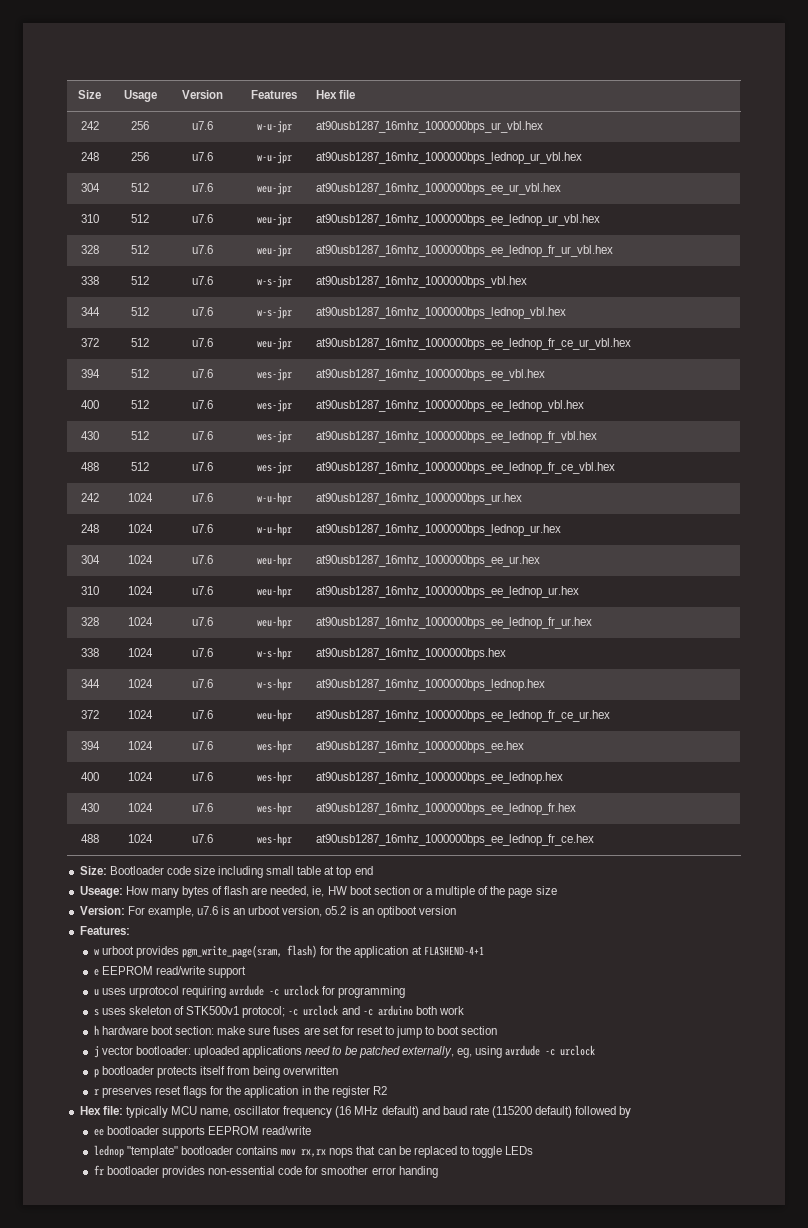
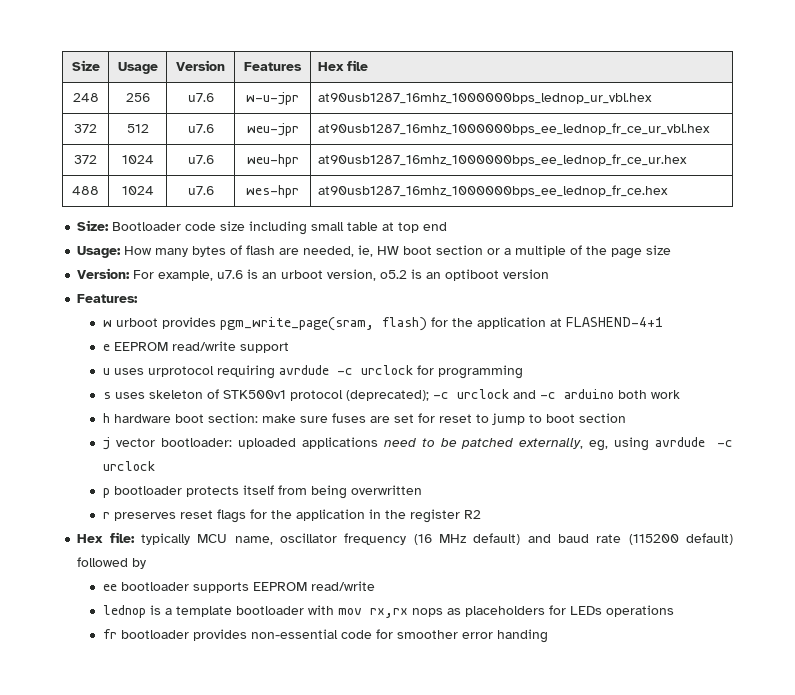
- 242 | 256 | u7.6 | w-u-jpr | at90usb1287_16mhz_1000000bps_ur_vbl.hex
- 304 | 512 | u7.6 | weu-jpr | at90usb1287_16mhz_1000000bps_ee_ur_vbl.hex
- 310 | 512 | u7.6 | weu-jpr | at90usb1287_16mhz_1000000bps_ee_lednop_ur_vbl.hex
- 328 | 512 | u7.6 | weu-jpr | at90usb1287_16mhz_1000000bps_ee_lednop_fr_ur_vbl.hex
- 338 | 512 | u7.6 | w-s-jpr | at90usb1287_16mhz_1000000bps_vbl.hex
- 344 | 512 | u7.6 | w-s-jpr | at90usb1287_16mhz_1000000bps_lednop_vbl.hex
- 394 | 512 | u7.6 | wes-jpr | at90usb1287_16mhz_1000000bps_ee_vbl.hex
- 400 | 512 | u7.6 | wes-jpr | at90usb1287_16mhz_1000000bps_ee_lednop_vbl.hex
- 430 | 512 | u7.6 | wes-jpr | at90usb1287_16mhz_1000000bps_ee_lednop_fr_vbl.hex
- 488 | 512 | u7.6 | wes-jpr | at90usb1287_16mhz_1000000bps_ee_lednop_fr_ce_vbl.hex
- 242 | 1024 | u7.6 | w-u-hpr | at90usb1287_16mhz_1000000bps_ur.hex
- 248 | 1024 | u7.6 | w-u-hpr | at90usb1287_16mhz_1000000bps_lednop_ur.hex
- 304 | 1024 | u7.6 | weu-hpr | at90usb1287_16mhz_1000000bps_ee_ur.hex
- 310 | 1024 | u7.6 | weu-hpr | at90usb1287_16mhz_1000000bps_ee_lednop_ur.hex
- 328 | 1024 | u7.6 | weu-hpr | at90usb1287_16mhz_1000000bps_ee_lednop_fr_ur.hex
- 338 | 1024 | u7.6 | w-s-hpr | at90usb1287_16mhz_1000000bps.hex
- 344 | 1024 | u7.6 | w-s-hpr | at90usb1287_16mhz_1000000bps_lednop.hex
- 394 | 1024 | u7.6 | wes-hpr | at90usb1287_16mhz_1000000bps_ee.hex
- 400 | 1024 | u7.6 | wes-hpr | at90usb1287_16mhz_1000000bps_ee_lednop.hex
- 430 | 1024 | u7.6 | wes-hpr | at90usb1287_16mhz_1000000bps_ee_lednop_fr.hex
- Useage: How many bytes of flash are needed, ie, HW boot section or a multiple of the page size
+ Usage: How many bytes of flash are needed, ie, HW boot section or a multiple of the page size
- s uses skeleton of STK500v1 protocol; -c urclock and -c arduino both work
+ s uses skeleton of STK500v1 protocol (deprecated); -c urclock and -c arduino both work
- lednop "template" bootloader contains mov rx,rx nops that can be replaced to toggle LEDs
+ lednop is a template bootloader with mov rx,rx nops as placeholders for LEDs operations

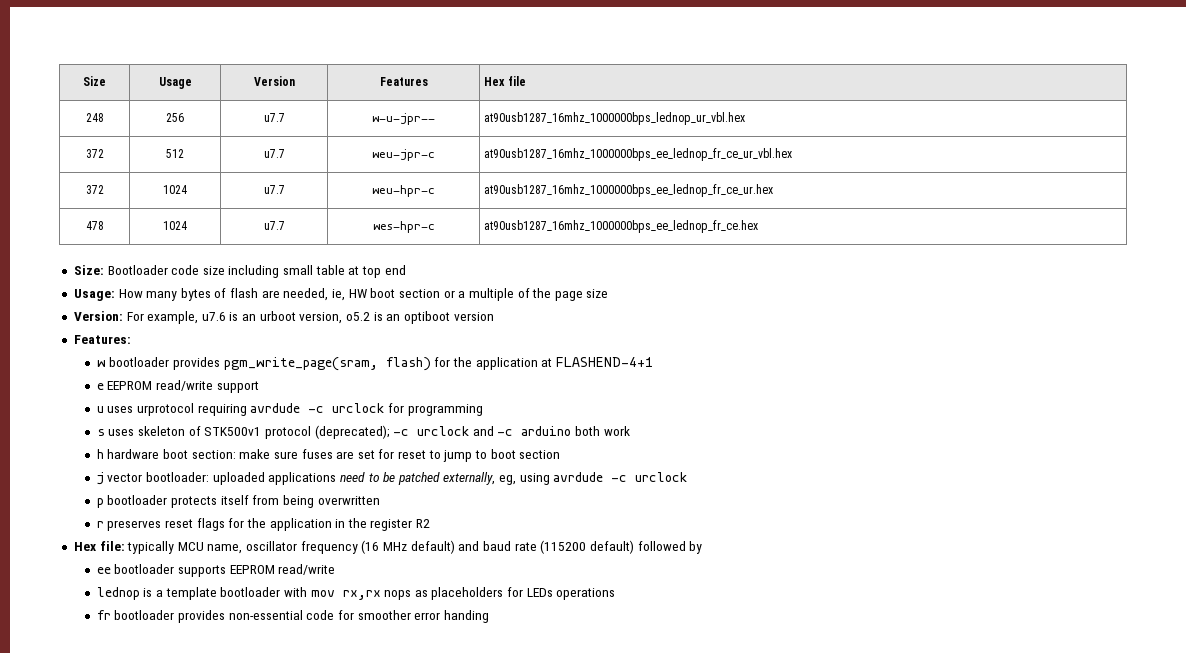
- 248 | 256 | u7.6 | w-u-jpr | at90usb1287_16mhz_1000000bps_lednop_ur_vbl.hex
+ 248 | 256 | u7.7 | w-u-jpr-- | at90usb1287_16mhz_1000000bps_lednop_ur_vbl.hex
- 372 | 512 | u7.6 | weu-jpr | at90usb1287_16mhz_1000000bps_ee_lednop_fr_ce_ur_vbl.hex
+ 372 | 512 | u7.7 | weu-jpr-c | at90usb1287_16mhz_1000000bps_ee_lednop_fr_ce_ur_vbl.hex
- 372 | 1024 | u7.6 | weu-hpr | at90usb1287_16mhz_1000000bps_ee_lednop_fr_ce_ur.hex
+ 372 | 1024 | u7.7 | weu-hpr-c | at90usb1287_16mhz_1000000bps_ee_lednop_fr_ce_ur.hex
- 488 | 1024 | u7.6 | wes-hpr | at90usb1287_16mhz_1000000bps_ee_lednop_fr_ce.hex
+ 478 | 1024 | u7.7 | wes-hpr-c | at90usb1287_16mhz_1000000bps_ee_lednop_fr_ce.hex
- w urboot provides pgm_write_page(sram, flash) for the application at FLASHEND-4+1
+ w bootloader provides pgm_write_page(sram, flash) for the application at FLASHEND-4+1

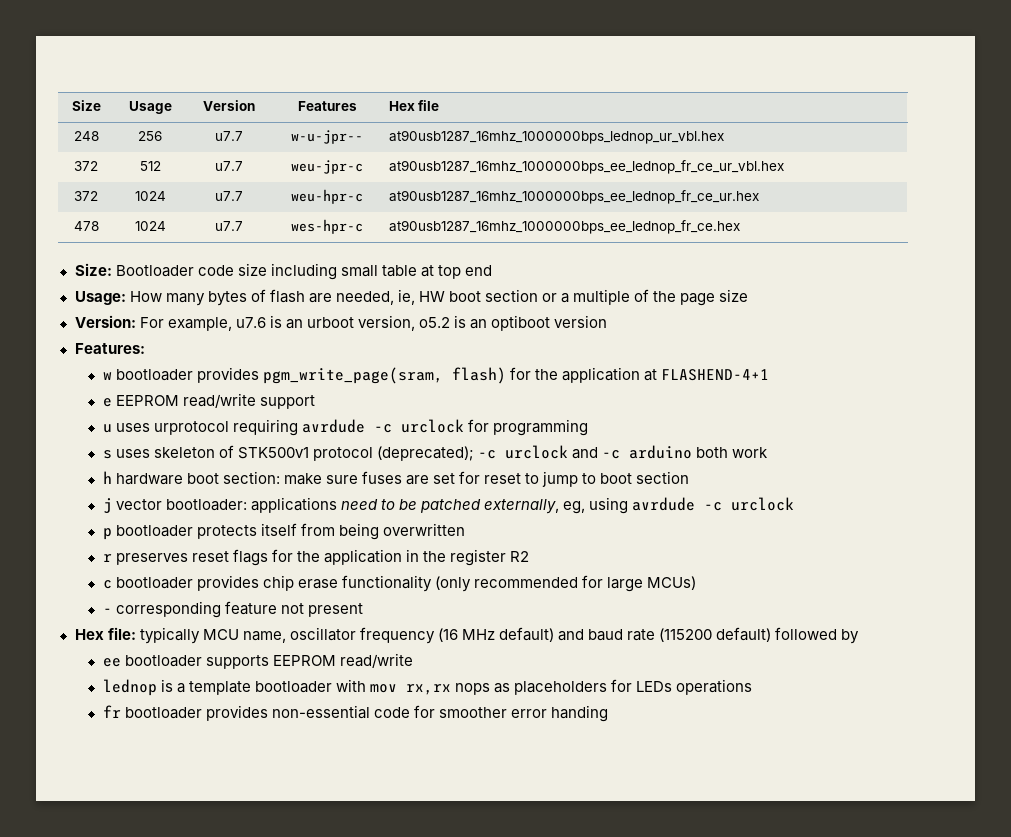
- j vector bootloader: uploaded applications need to be patched externally, eg, using avrdude -c urclock
+ j vector bootloader: applications need to be patched externally, eg, using avrdude -c urclock
+ c bootloader provides chip erase functionality (only recommended for large MCUs)
+ - corresponding feature not present

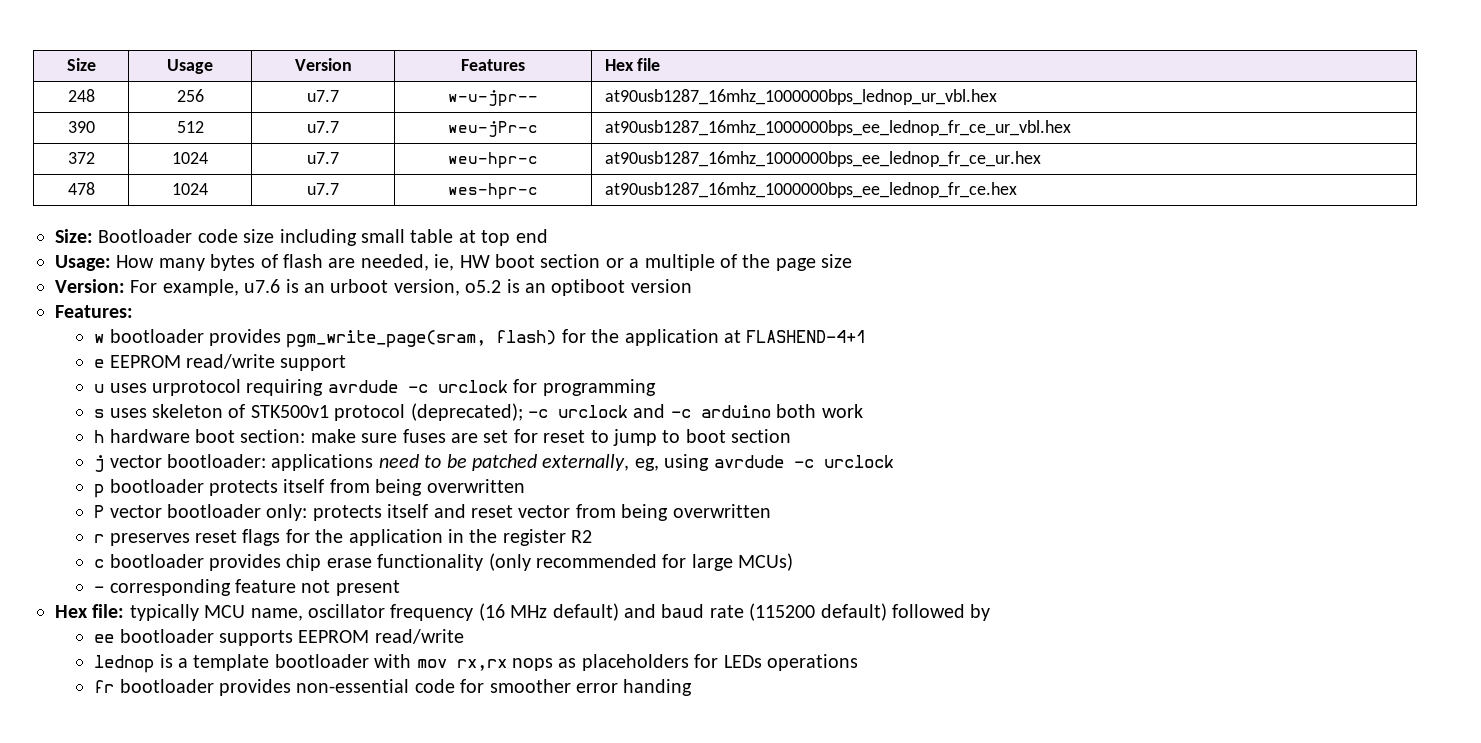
- 372 | 512 | u7.7 | weu-jpr-c | at90usb1287_16mhz_1000000bps_ee_lednop_fr_ce_ur_vbl.hex
+ 390 | 512 | u7.7 | weu-jPr-c | at90usb1287_16mhz_1000000bps_ee_lednop_fr_ce_ur_vbl.hex
+ P vector bootloader only: protects itself and reset vector from being overwritten

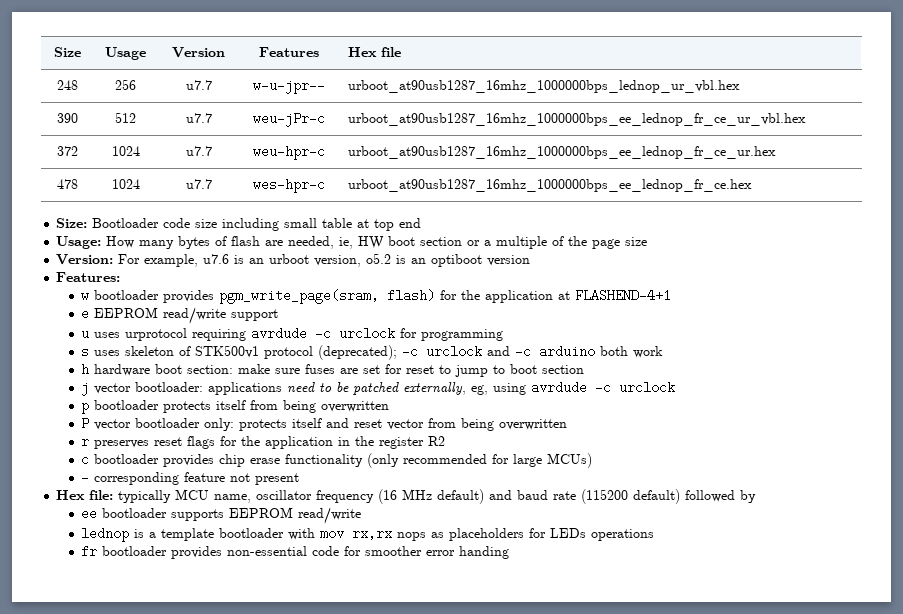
- 248 | 256 | u7.7 | w-u-jpr-- | at90usb1287_16mhz_1000000bps_lednop_ur_vbl.hex
+ 248 | 256 | u7.7 | w-u-jpr-- | urboot_at90usb1287_16mhz_1000000bps_lednop_ur_vbl.hex
- 390 | 512 | u7.7 | weu-jPr-c | at90usb1287_16mhz_1000000bps_ee_lednop_fr_ce_ur_vbl.hex
+ 390 | 512 | u7.7 | weu-jPr-c | urboot_at90usb1287_16mhz_1000000bps_ee_lednop_fr_ce_ur_vbl.hex
- 372 | 1024 | u7.7 | weu-hpr-c | at90usb1287_16mhz_1000000bps_ee_lednop_fr_ce_ur.hex
+ 372 | 1024 | u7.7 | weu-hpr-c | urboot_at90usb1287_16mhz_1000000bps_ee_lednop_fr_ce_ur.hex
- 478 | 1024 | u7.7 | wes-hpr-c | at90usb1287_16mhz_1000000bps_ee_lednop_fr_ce.hex
+ 478 | 1024 | u7.7 | wes-hpr-c | urboot_at90usb1287_16mhz_1000000bps_ee_lednop_fr_ce.hex

